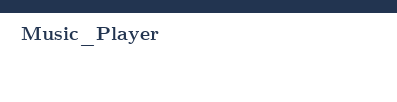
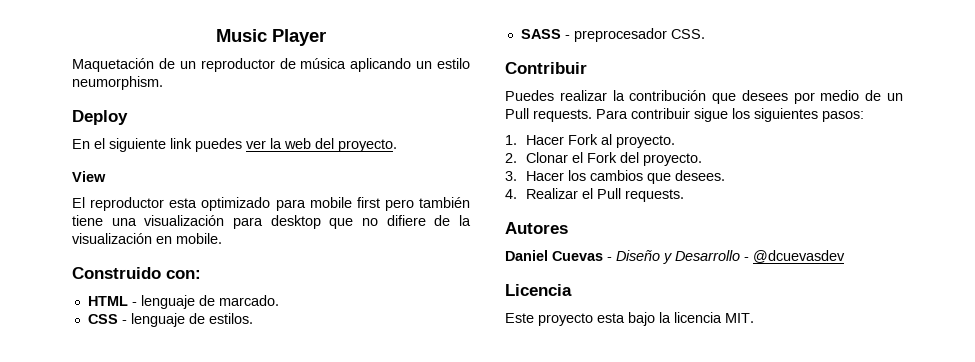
- Music_Player
+ Music Player
+ Maquetación de un reproductor de música aplicando un estilo neumorphism.
+ Deploy
+ En el siguiente link puedes ver la web del proyecto.
+ View
+ El reproductor esta optimizado para mobile first pero también tiene una visualización para desktop que no difiere de la visualización en mobile.
+ Construido con:
+ HTML - lenguaje de marcado.
+ CSS - lenguaje de estilos.
+ SASS - preprocesador CSS.
+ Contribuir
+ Puedes realizar la contribución que desees por medio de un Pull requests. Para contribuir sigue los siguientes pasos:
+ 1. Hacer Fork al proyecto.
+ 2. Clonar el Fork del proyecto.
+ 3. Hacer los cambios que desees.
+ 4. Realizar el Pull requests.
+ Autores
+ Daniel Cuevas - Diseño y Desarrollo - @dcuevasdev
+ Licencia
+ Este proyecto esta bajo la licencia MIT.

